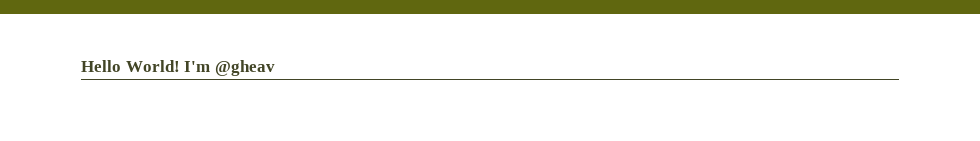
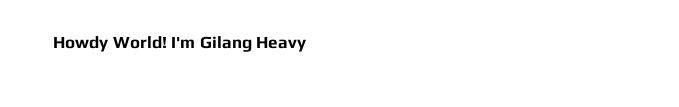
- Hello World!
+ Howdy World!
- I'm @gheav
+ I'm Gilang Heavy

